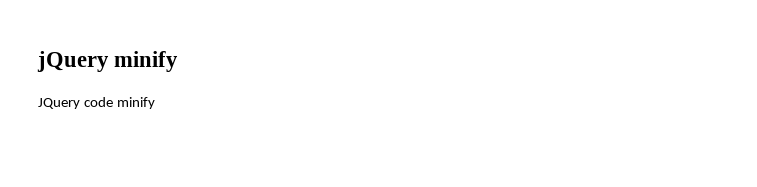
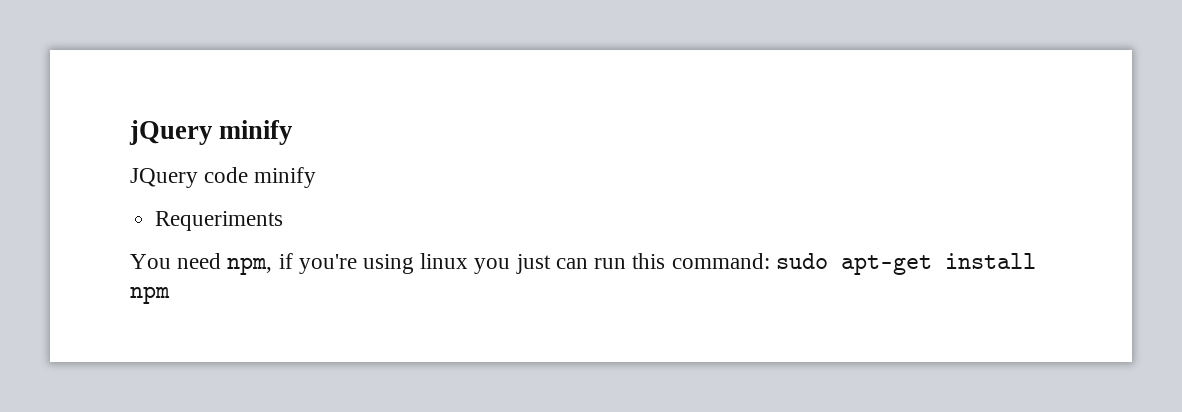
+ Requeriments
+ You need npm, if you're using linux you just can run this command: sudo apt-get install npm

